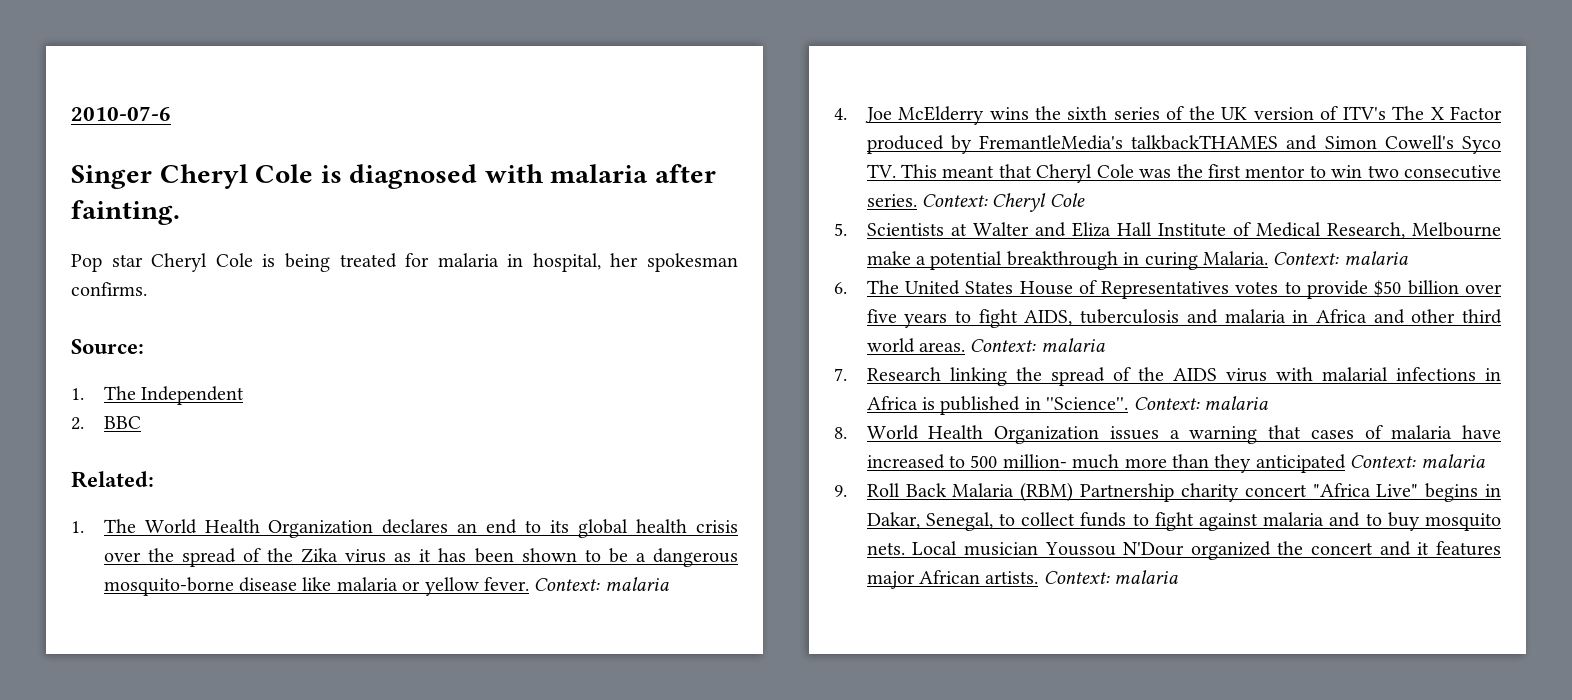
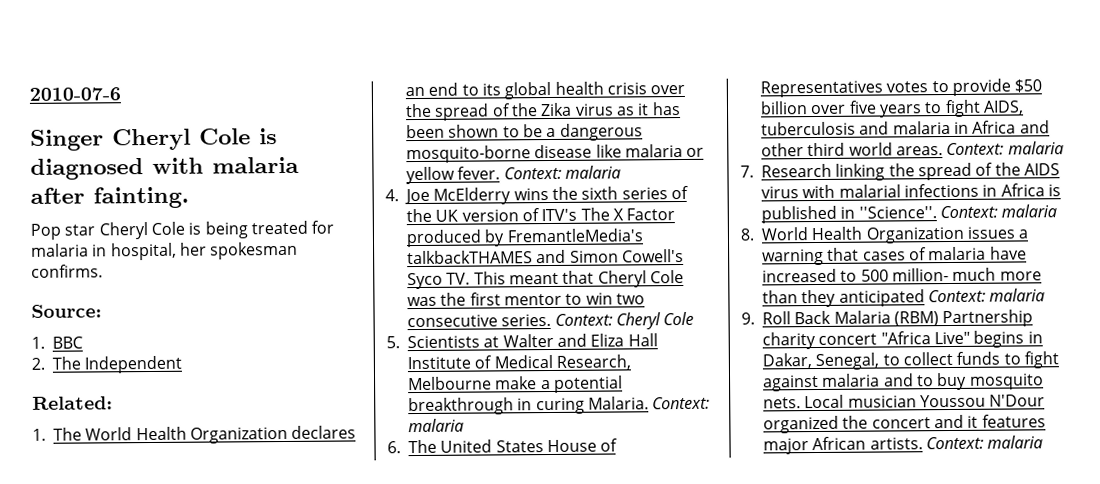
- 1. The Independent
+ 1. BBC
+ 2. The Independent
- 2. BBC

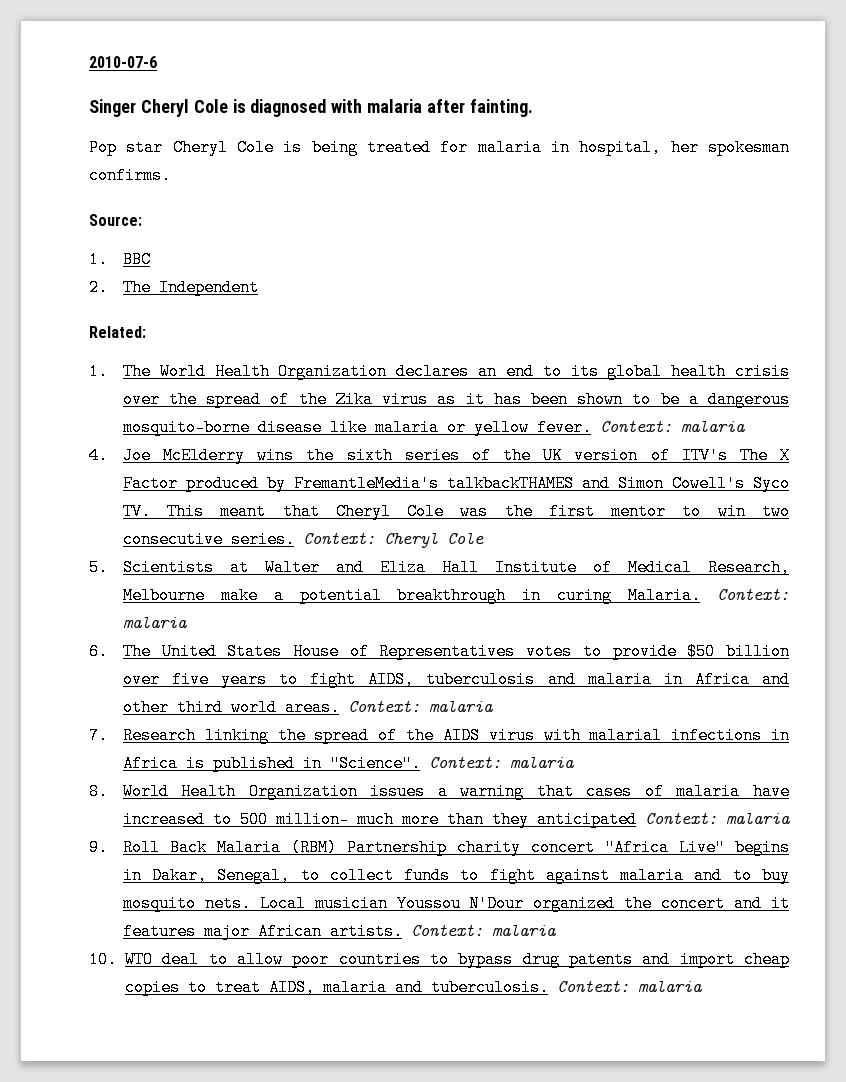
- 7. Research linking the spread of the AIDS virus with malarial infections in Africa is published in ''Science''.
+ 7. Research linking the spread of the AIDS virus with malarial infections in Africa is published in "Science".
+ 10. WTO deal to allow poor countries to bypass drug patents and import cheap copies to treat AIDS, malaria and tuberculosis. Context: malaria

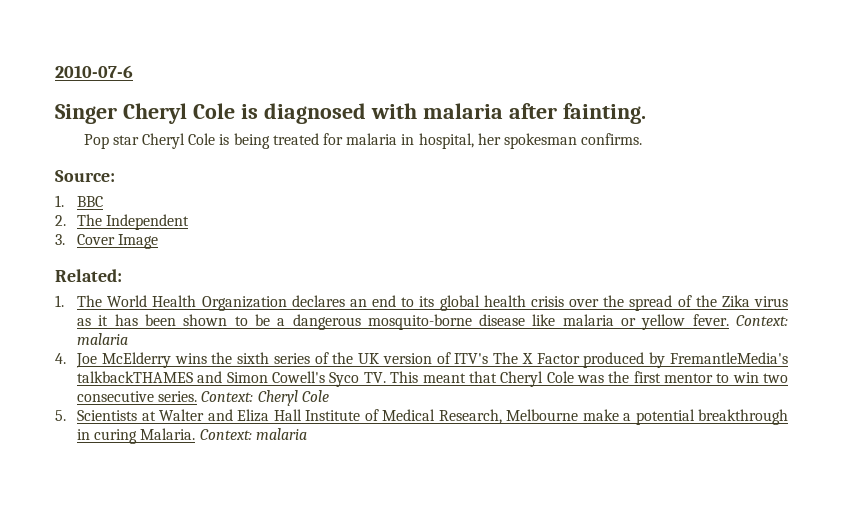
+ 3. Cover Image
- 6. The United States House of Representatives votes to provide $50 billion over five years to fight AIDS, tuberculosis and malaria in Africa and other third world areas. Context: malaria
- 7. Research linking the spread of the AIDS virus with malarial infections in Africa is published in "Science". Context: malaria
- 8. World Health Organization issues a warning that cases of malaria have increased to 500 million- much more than they anticipated Context: malaria
- 9. Roll Back Malaria (RBM) Partnership charity concert "Africa Live" begins in Dakar, Senegal, to collect funds to fight against malaria and to buy mosquito nets. Local musician Youssou N'Dour organized the concert and it features major African artists. Context: malaria
- 10. WTO deal to allow poor countries to bypass drug patents and import cheap copies to treat AIDS, malaria and tuberculosis. Context: malaria

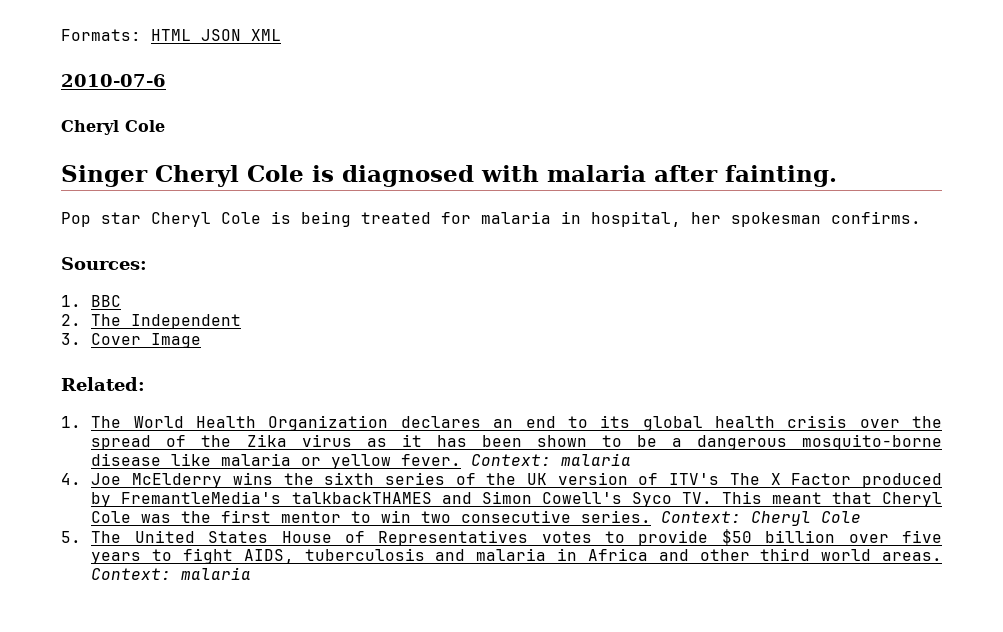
+ Formats: HTML JSON XML
  2010-07-6
+ Cheryl Cole
- Source:
+ Sources:
- 5. Scientists at Walter and Eliza Hall Institute of Medical Research, Melbourne make a potential breakthrough in curing Malaria.
+ 5. The United States House of Representatives votes to provide $50 billion over five years to fight AIDS, tuberculosis and malaria in Africa and other third world areas.

